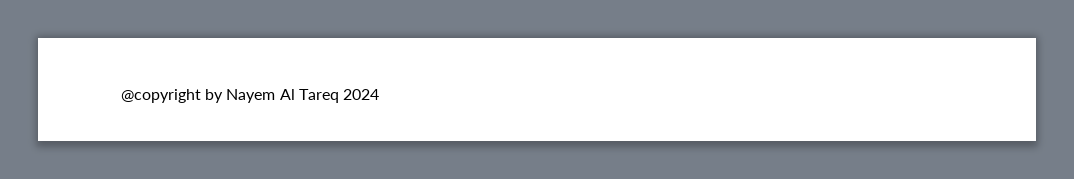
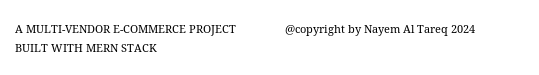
+ A MULTI-VENDOR E-COMMERCE PROJECT BUILT WITH MERN STACK

